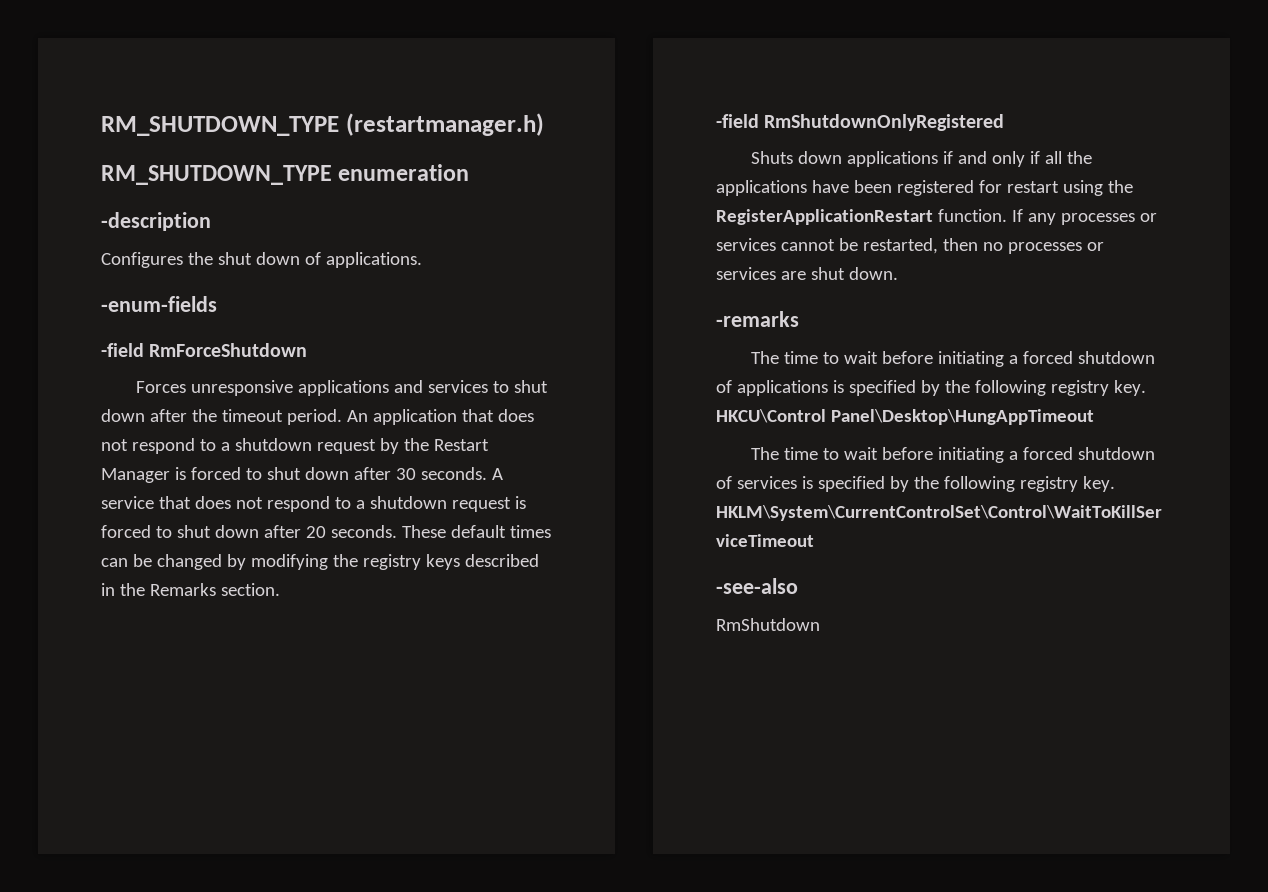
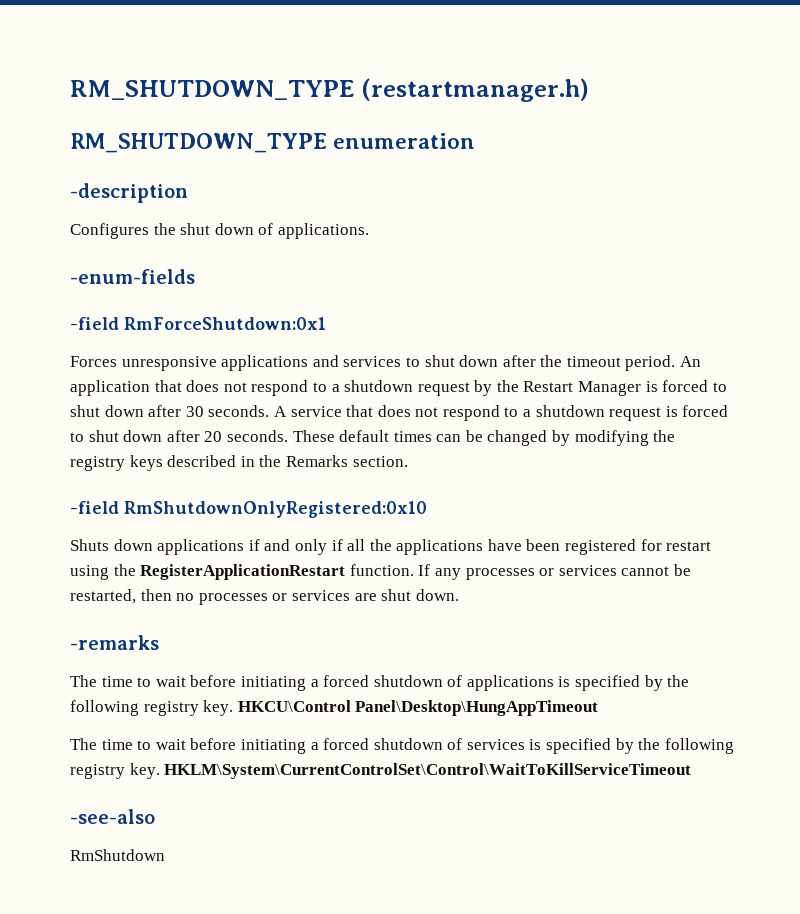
- -field RmForceShutdown
+ -field RmForceShutdown:0x1
- -field RmShutdownOnlyRegistered
+ -field RmShutdownOnlyRegistered:0x10

